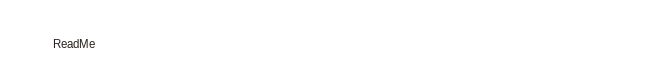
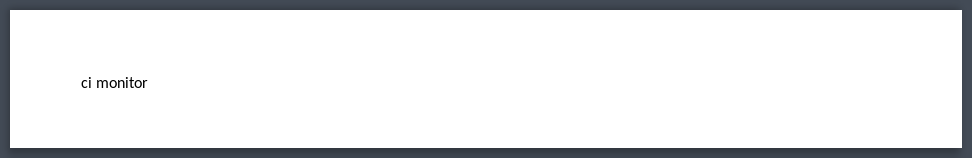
- ReadMe
+ ci monitor

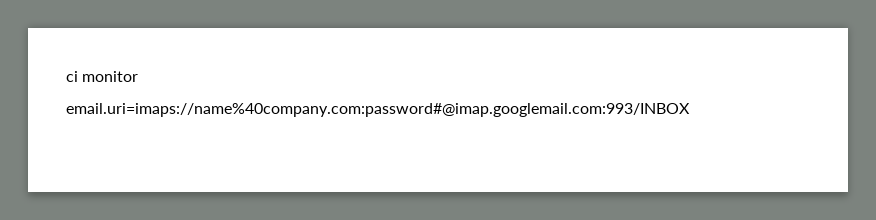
+ email.uri=imaps://name%40company.com:password#@imap.googlemail.com:993/INBOX

